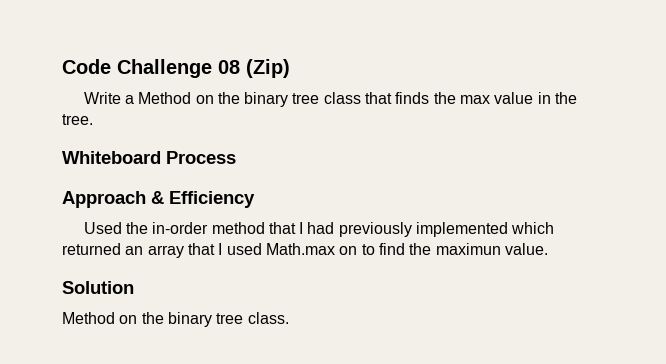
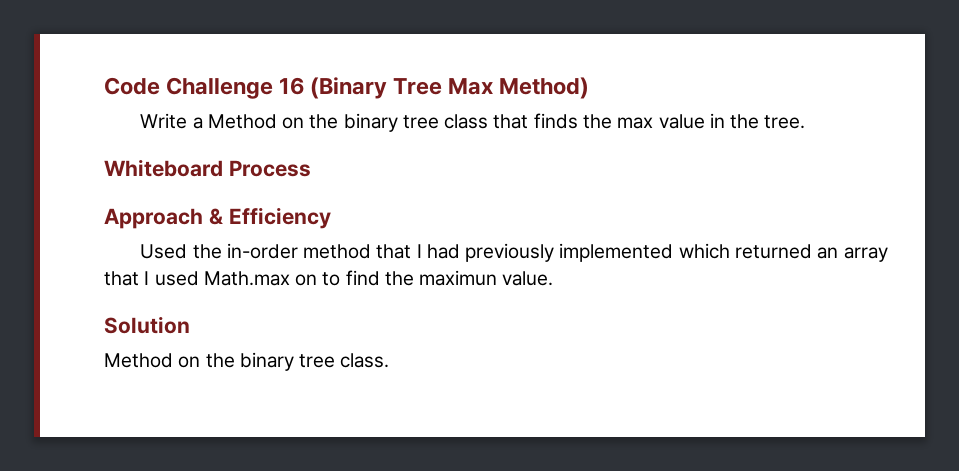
- Code Challenge 08 (Zip)
+ Code Challenge 16 (Binary Tree Max Method)

